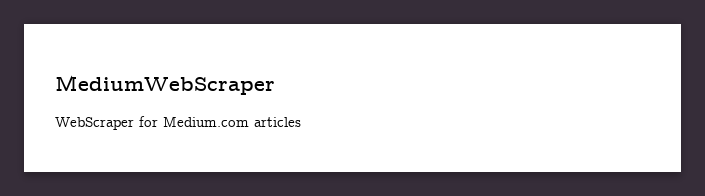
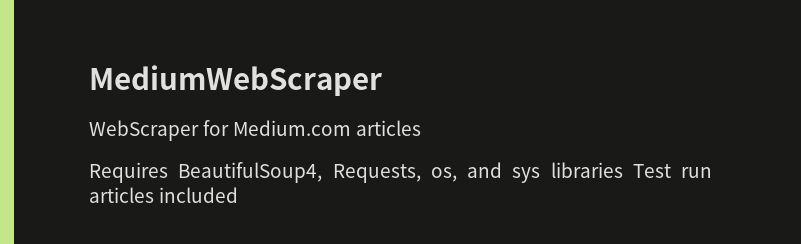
+ Requires BeautifulSoup4, Requests, os, and sys libraries Test run articles included

